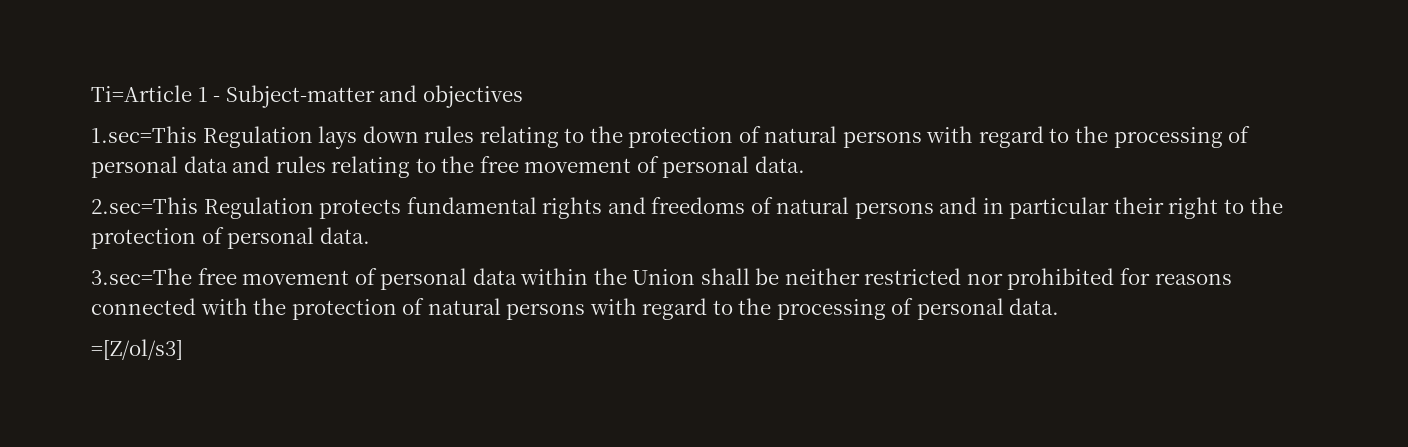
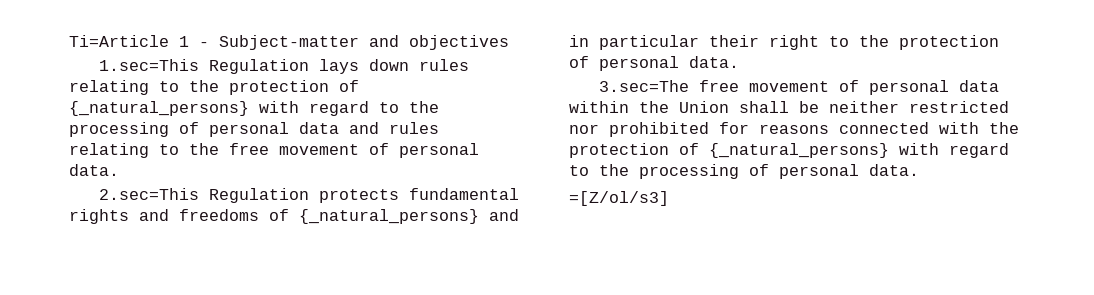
- 1.sec=This Regulation lays down rules relating to the protection of natural persons with regard to the processing of personal data and rules relating to the free movement of personal data.
+ 1.sec=This Regulation lays down rules relating to the protection of {_natural_persons} with regard to the processing of personal data and rules relating to the free movement of personal data.
- 2.sec=This Regulation protects fundamental rights and freedoms of natural persons and in particular their right to the protection of personal data.
+ 2.sec=This Regulation protects fundamental rights and freedoms of {_natural_persons} and in particular their right to the protection of personal data.
- 3.sec=The free movement of personal data within the Union shall be neither restricted nor prohibited for reasons connected with the protection of natural persons with regard to the processing of personal data.
+ 3.sec=The free movement of personal data within the Union shall be neither restricted nor prohibited for reasons connected with the protection of {_natural_persons} with regard to the processing of personal data.

